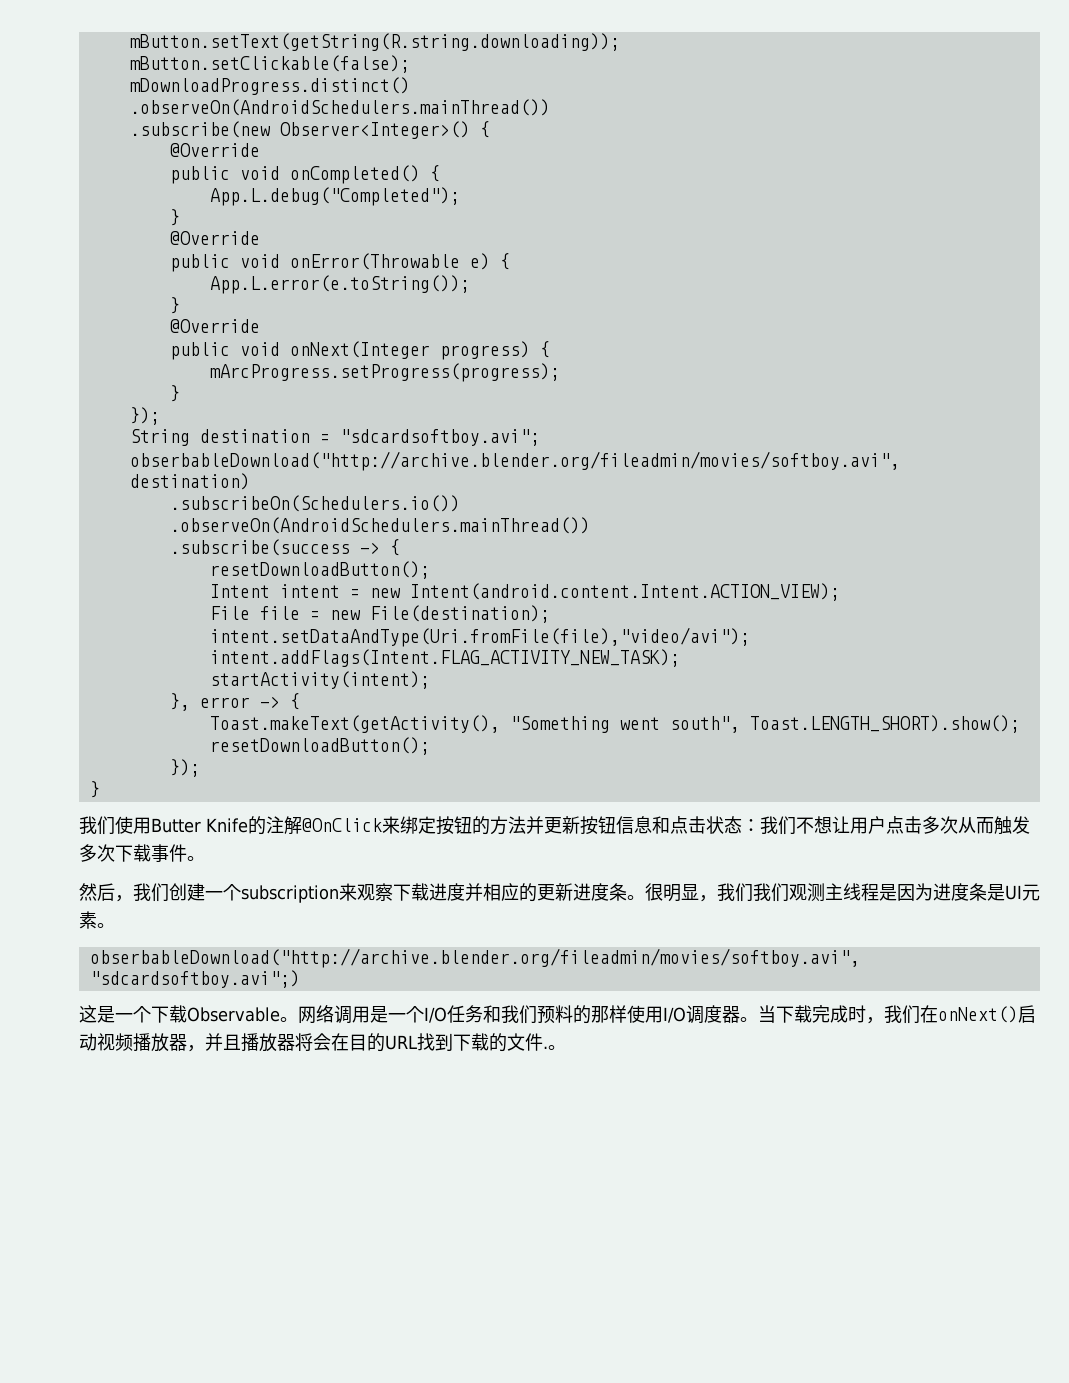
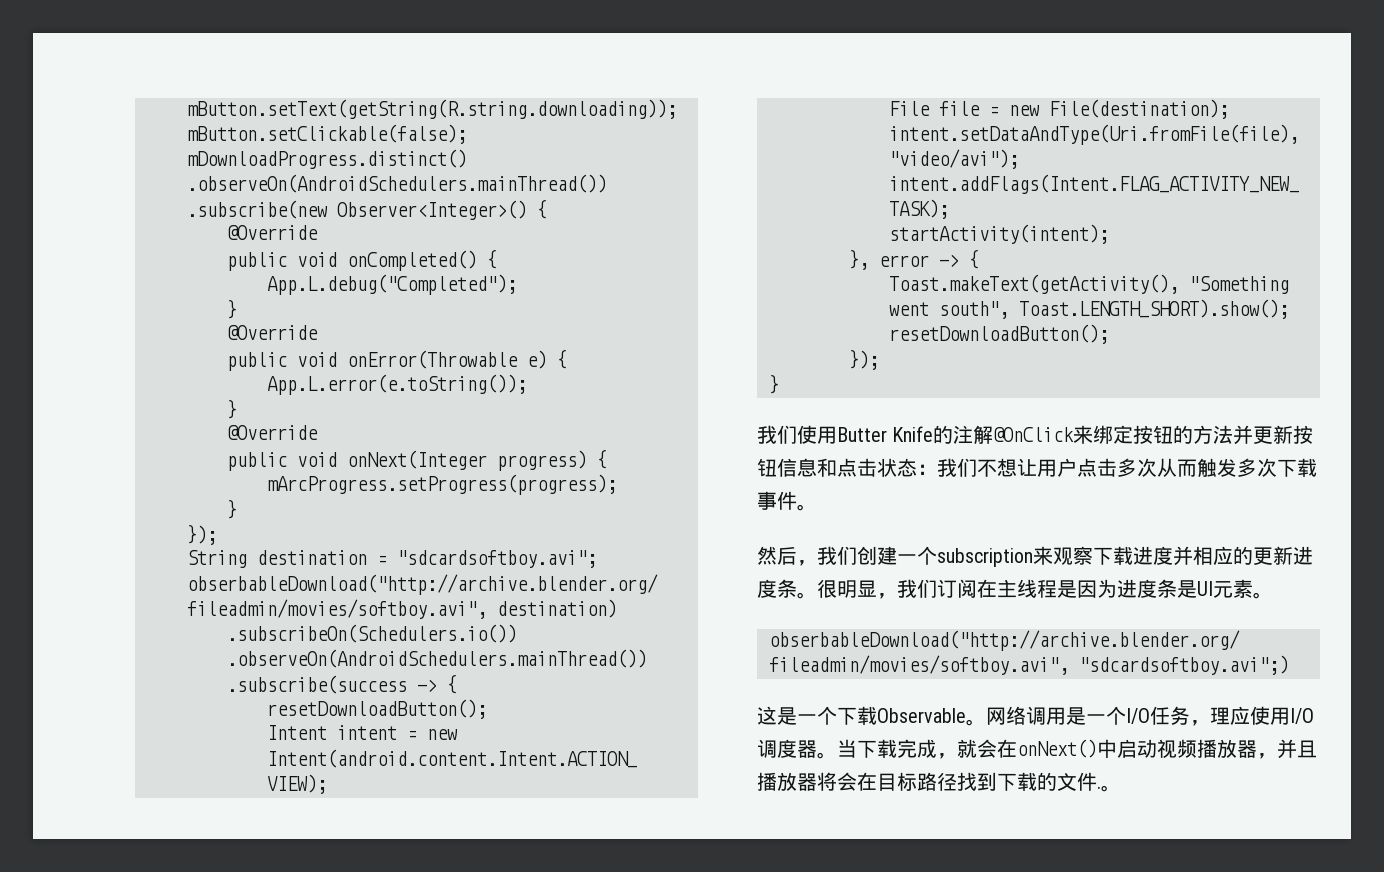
- 很明显，我们我们观测主线程是因为进度条是UI元素。
+ 很明显，我们订阅在主线程是因为进度条是UI元素。
- 网络调用是一个I/O任务和我们预料的那样使用I/O调度器。
+ 网络调用是一个I/O任务，理应使用I/O调度器。
- 当下载完成时，我们在onNext()启动视频播放器，并且播放器将会在目的URL找到下载的文件.
+ 当下载完成，就会在onNext()中启动视频播放器，并且播放器将会在目标路径找到下载的文件.

